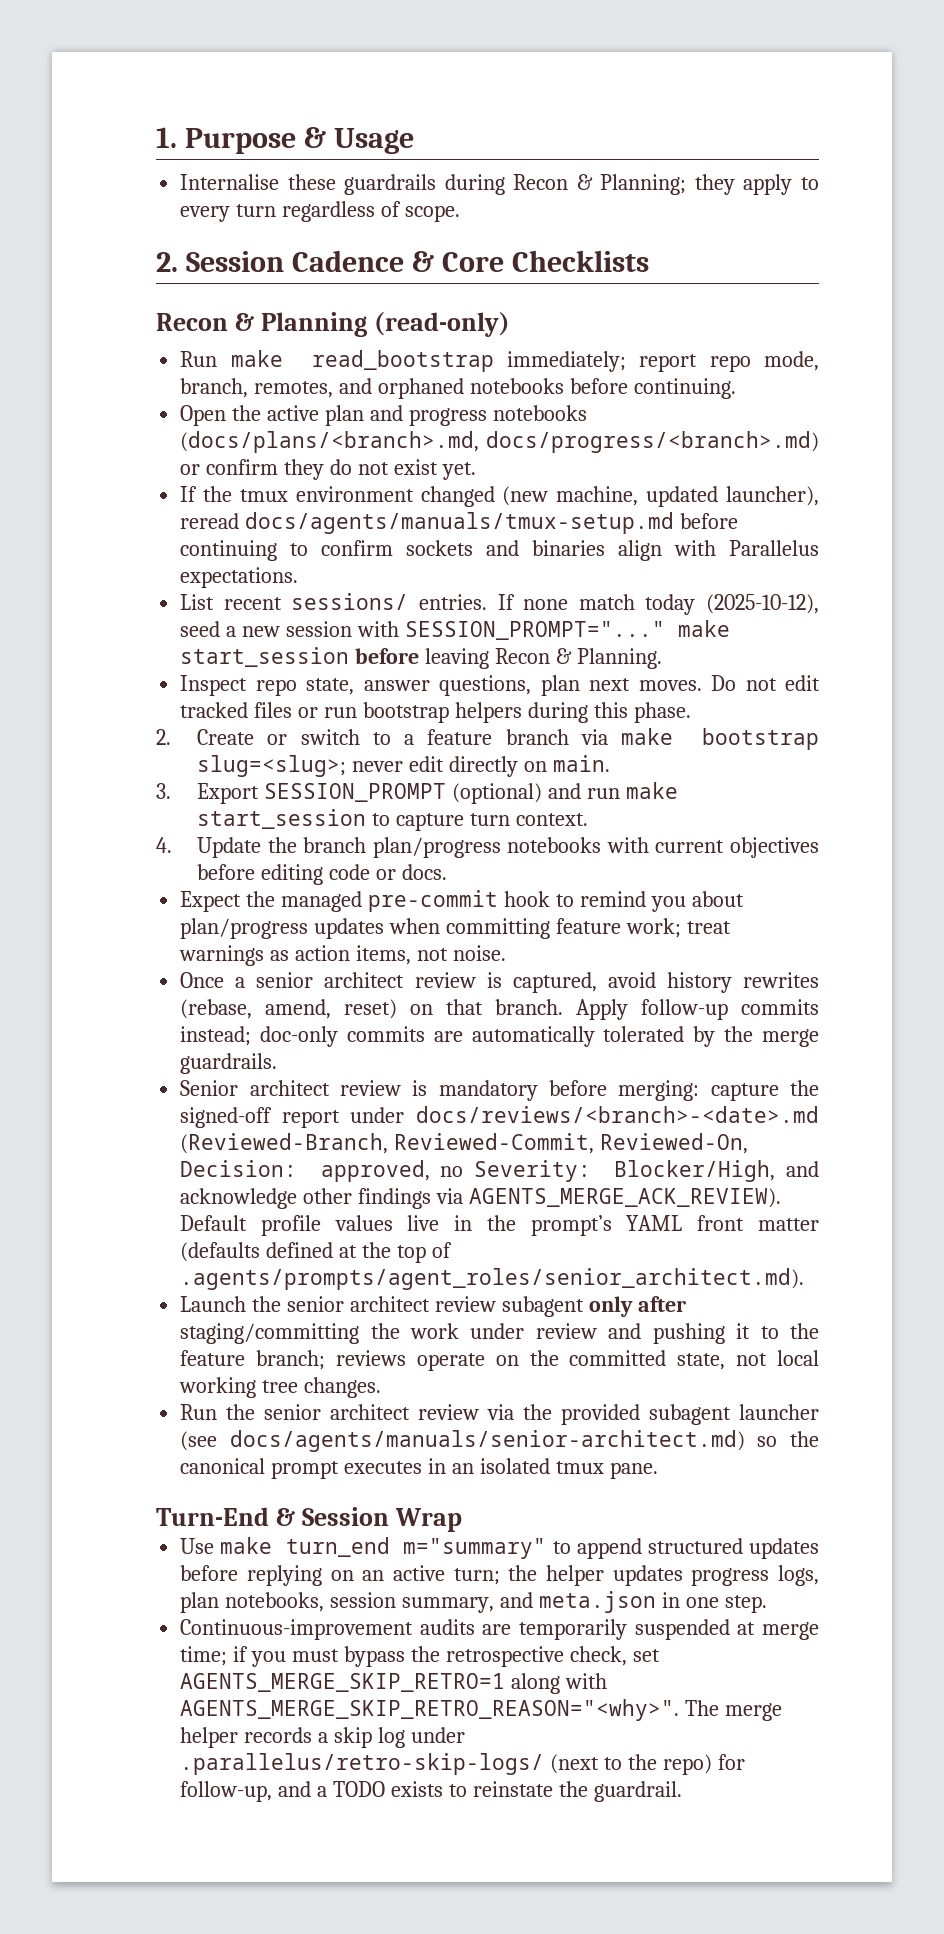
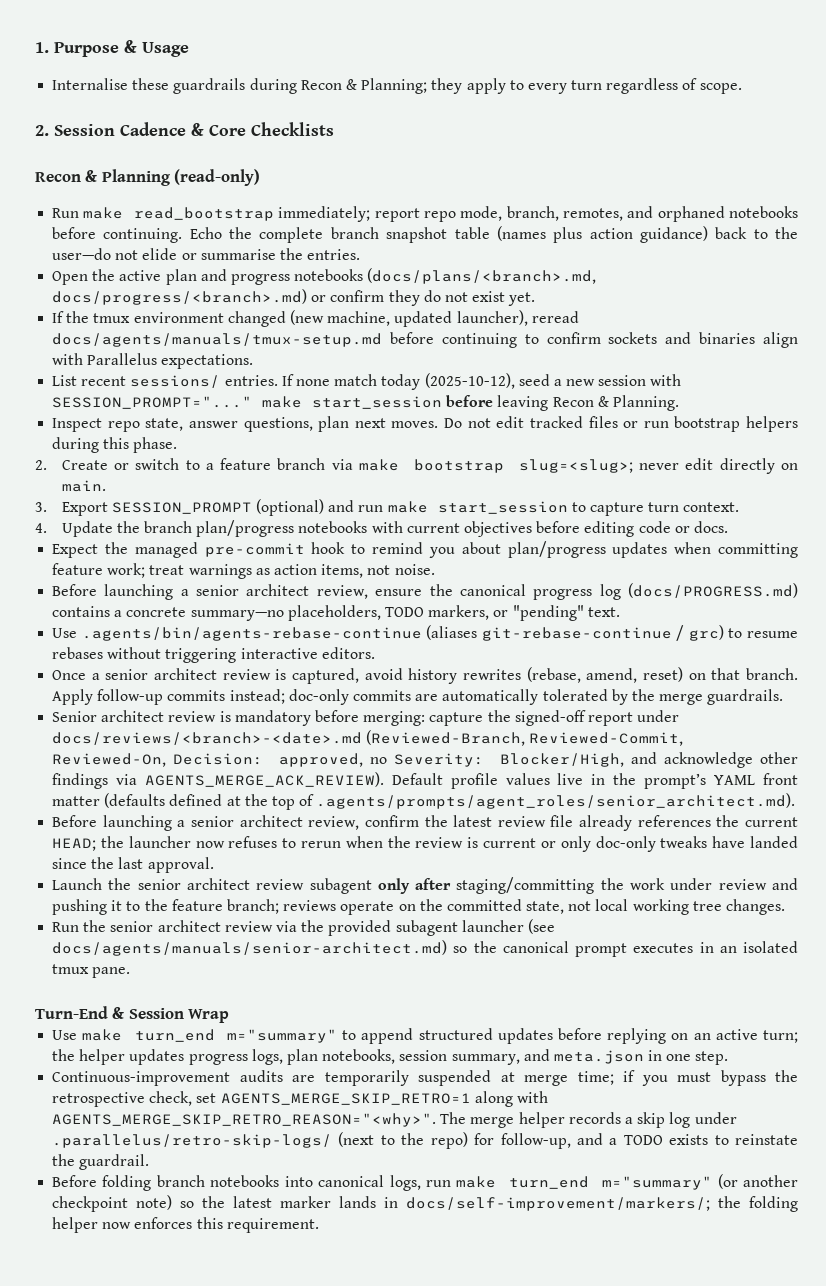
+ Echo the complete branch snapshot table (names plus action guidance) back to the user—do not elide or summarise the entries.
+ Before launching a senior architect review, ensure the canonical progress log (docs/PROGRESS.md) contains a concrete summary—no placeholders, TODO markers, or "pending" text.
+ Use .agents/bin/agents-rebase-continue (aliases git-rebase-continue / grc) to resume rebases without triggering interactive editors.
+ Before launching a senior architect review, confirm the latest review file already references the current HEAD; the launcher now refuses to rerun when the review is current or only doc-only tweaks have landed since the last approval.
+ Before folding branch notebooks into canonical logs, run make turn_end m="summary" (or another checkpoint note) so the latest marker lands in docs/self-improvement/markers/; the folding helper now enforces this requirement.

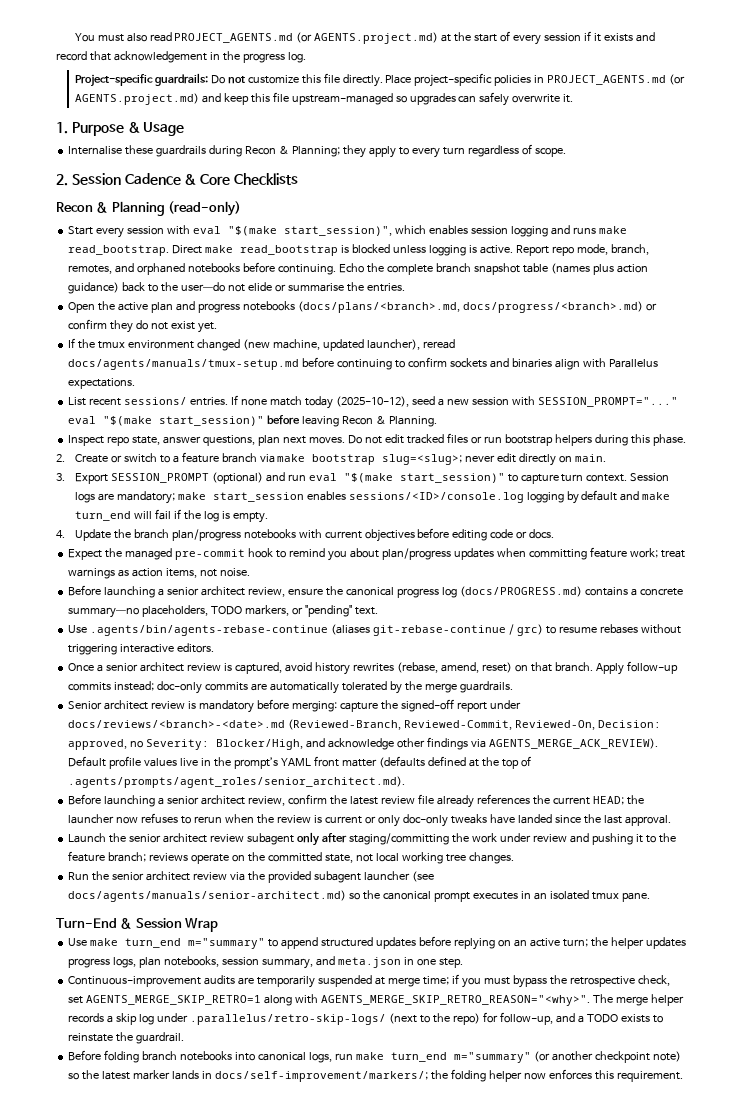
+ You must also read PROJECT_AGENTS.md (or AGENTS.project.md) at the start of every session if it exists and record that acknowledgement in the progress log.
+ Project-specific guardrails: Do not customize this file directly. Place project-specific policies in PROJECT_AGENTS.md (or AGENTS.project.md) and keep this file upstream-managed so upgrades can safely overwrite it.
- Run make read_bootstrap immediately; report repo mode, branch, remotes, and orphaned notebooks before continuing.
+ Start every session with eval "$(make start_session)", which enables session logging and runs make read_bootstrap. Direct make read_bootstrap is blocked unless logging is active. Report repo mode, branch, remotes, and orphaned notebooks before continuing.
- If none match today (2025-10-12), seed a new session with SESSION_PROMPT="..." make start_session before leaving Recon & Planning.
+ If none match today (2025-10-12), seed a new session with SESSION_PROMPT="..." eval "$(make start_session)" before leaving Recon & Planning.
- 3. Export SESSION_PROMPT (optional) and run make start_session to capture turn context.
+ 3. Export SESSION_PROMPT (optional) and run eval "$(make start_session)" to capture turn context. Session logs are mandatory; make start_session enables sessions/<ID>/console.log logging by default and make turn_end will fail if the log is empty.

